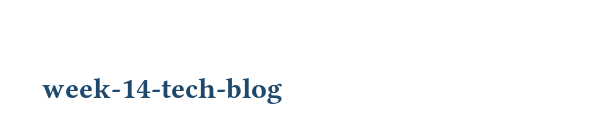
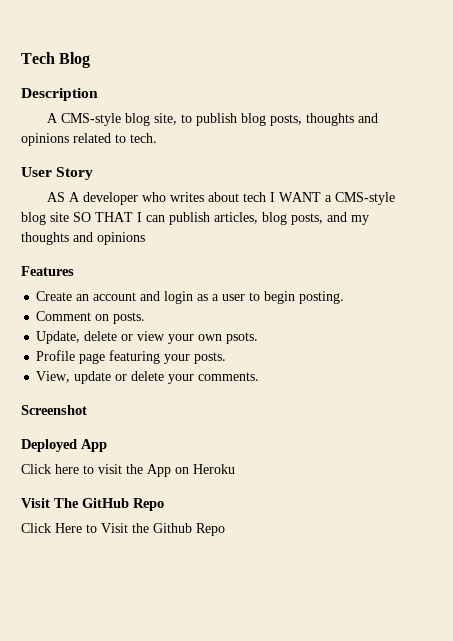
- week-14-tech-blog
+ Tech Blog
+ Description
+ A CMS-style blog site, to publish blog posts, thoughts and opinions related to tech.
+ User Story
+ AS A developer who writes about tech I WANT a CMS-style blog site SO THAT I can publish articles, blog posts, and my thoughts and opinions
+ Features
+ Create an account and login as a user to begin posting.
+ Comment on posts.
+ Update, delete or view your own psots.
+ Profile page featuring your posts.
+ View, update or delete your comments.
+ Screenshot
+ Deployed App
+ Click here to visit the App on Heroku
+ Visit The GitHub Repo
+ Click Here to Visit the Github Repo

